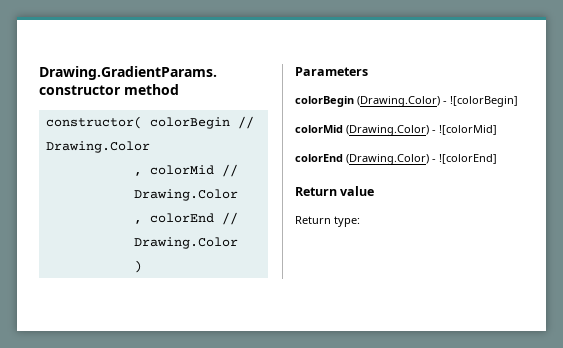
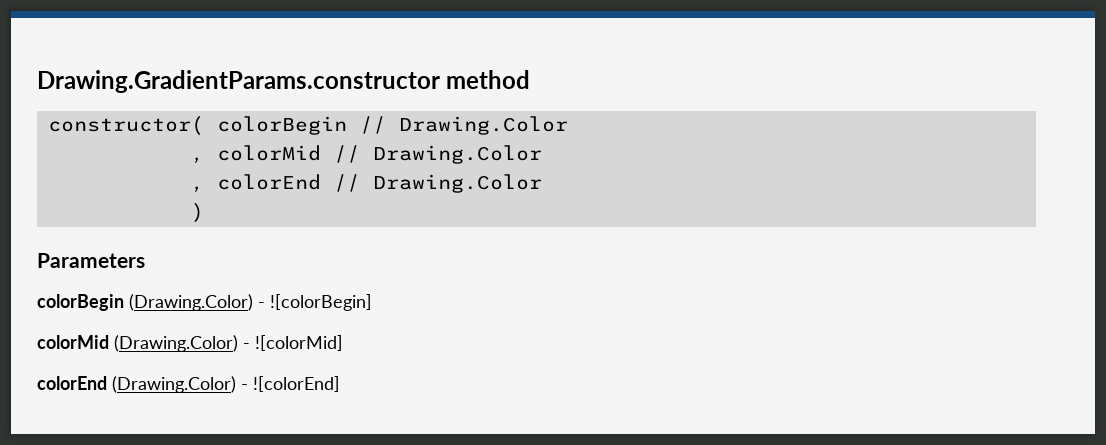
- Return value
- Return type:

